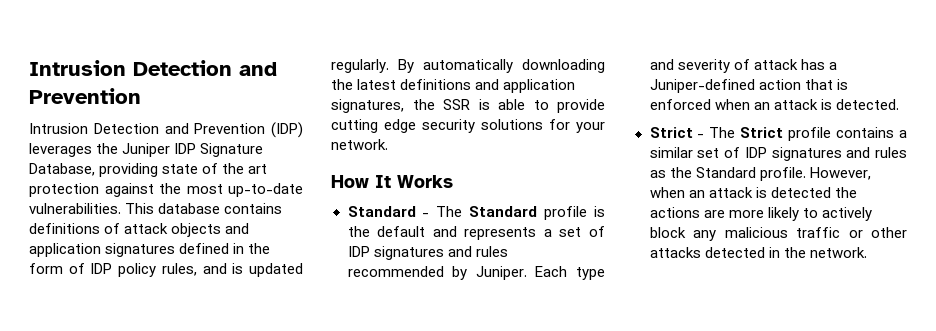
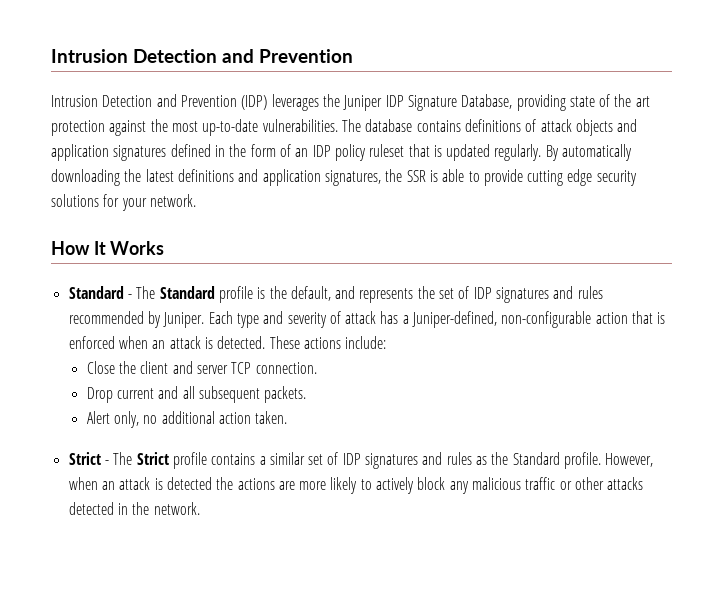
- This database contains definitions of attack objects and application signatures defined in the form of IDP policy rules, and is updated regularly.
+ The database contains definitions of attack objects and application signatures defined in the form of an IDP policy ruleset that is updated regularly.
- Standard - The Standard profile is the default and represents a set of IDP signatures and rules recommended by Juniper.
+ Standard - The Standard profile is the default, and represents the set of IDP signatures and rules recommended by Juniper.
- Each type and severity of attack has a Juniper-defined action that is enforced when an attack is detected.
+ Each type and severity of attack has a Juniper-defined, non-configurable action that is enforced when an attack is detected. These actions include:
+ Close the client and server TCP connection.
+ Drop current and all subsequent packets.
+ Alert only, no additional action taken.

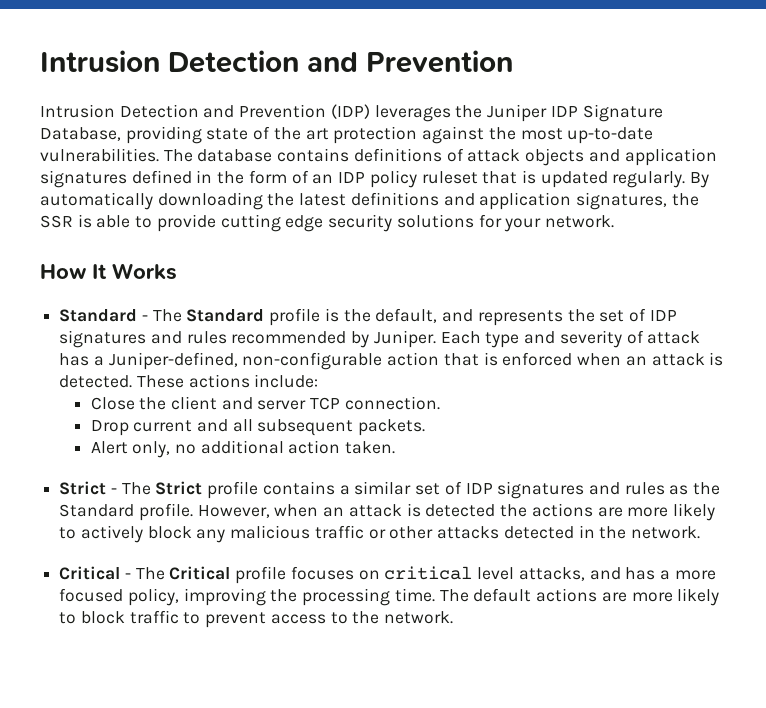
+ Critical - The Critical profile focuses on critical level attacks, and has a more focused policy, improving the processing time. The default actions are more likely to block traffic to prevent access to the network.

